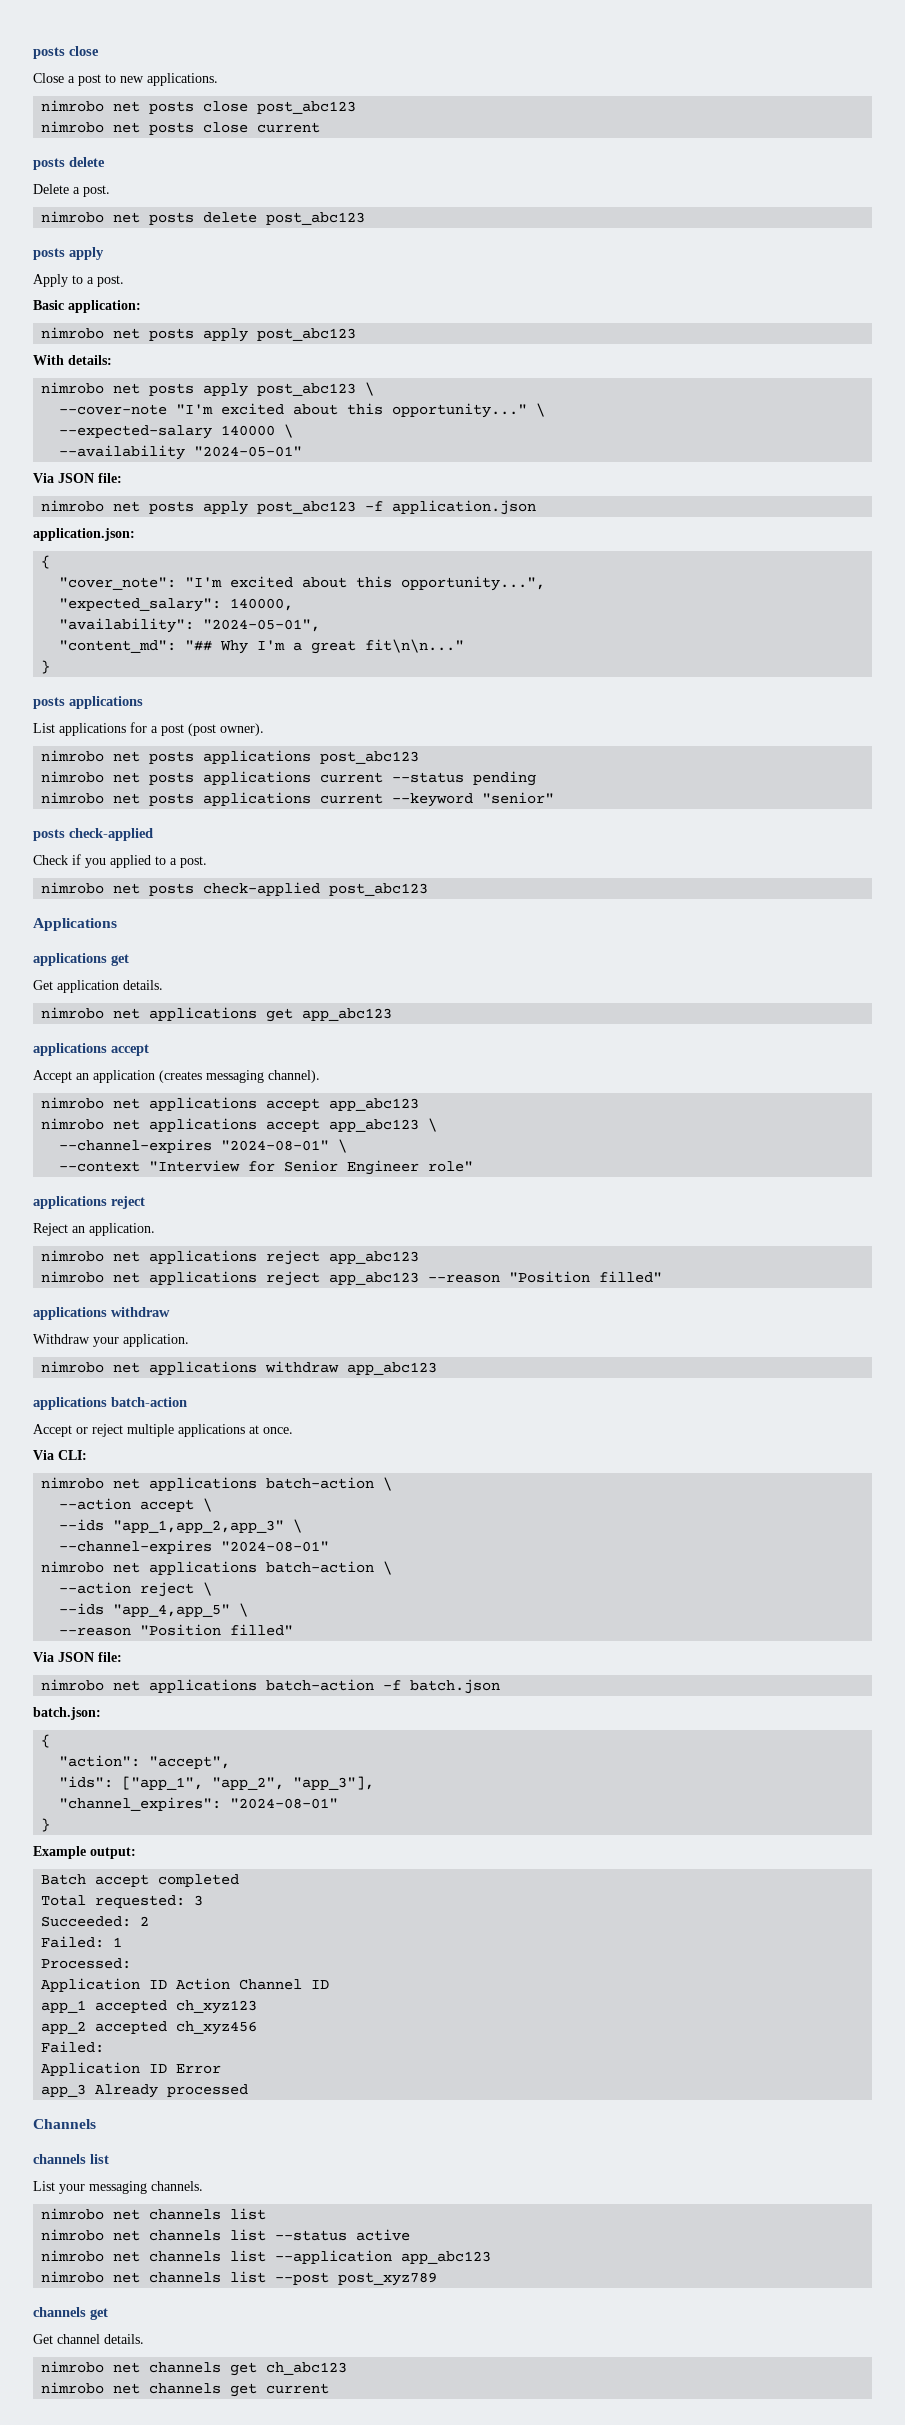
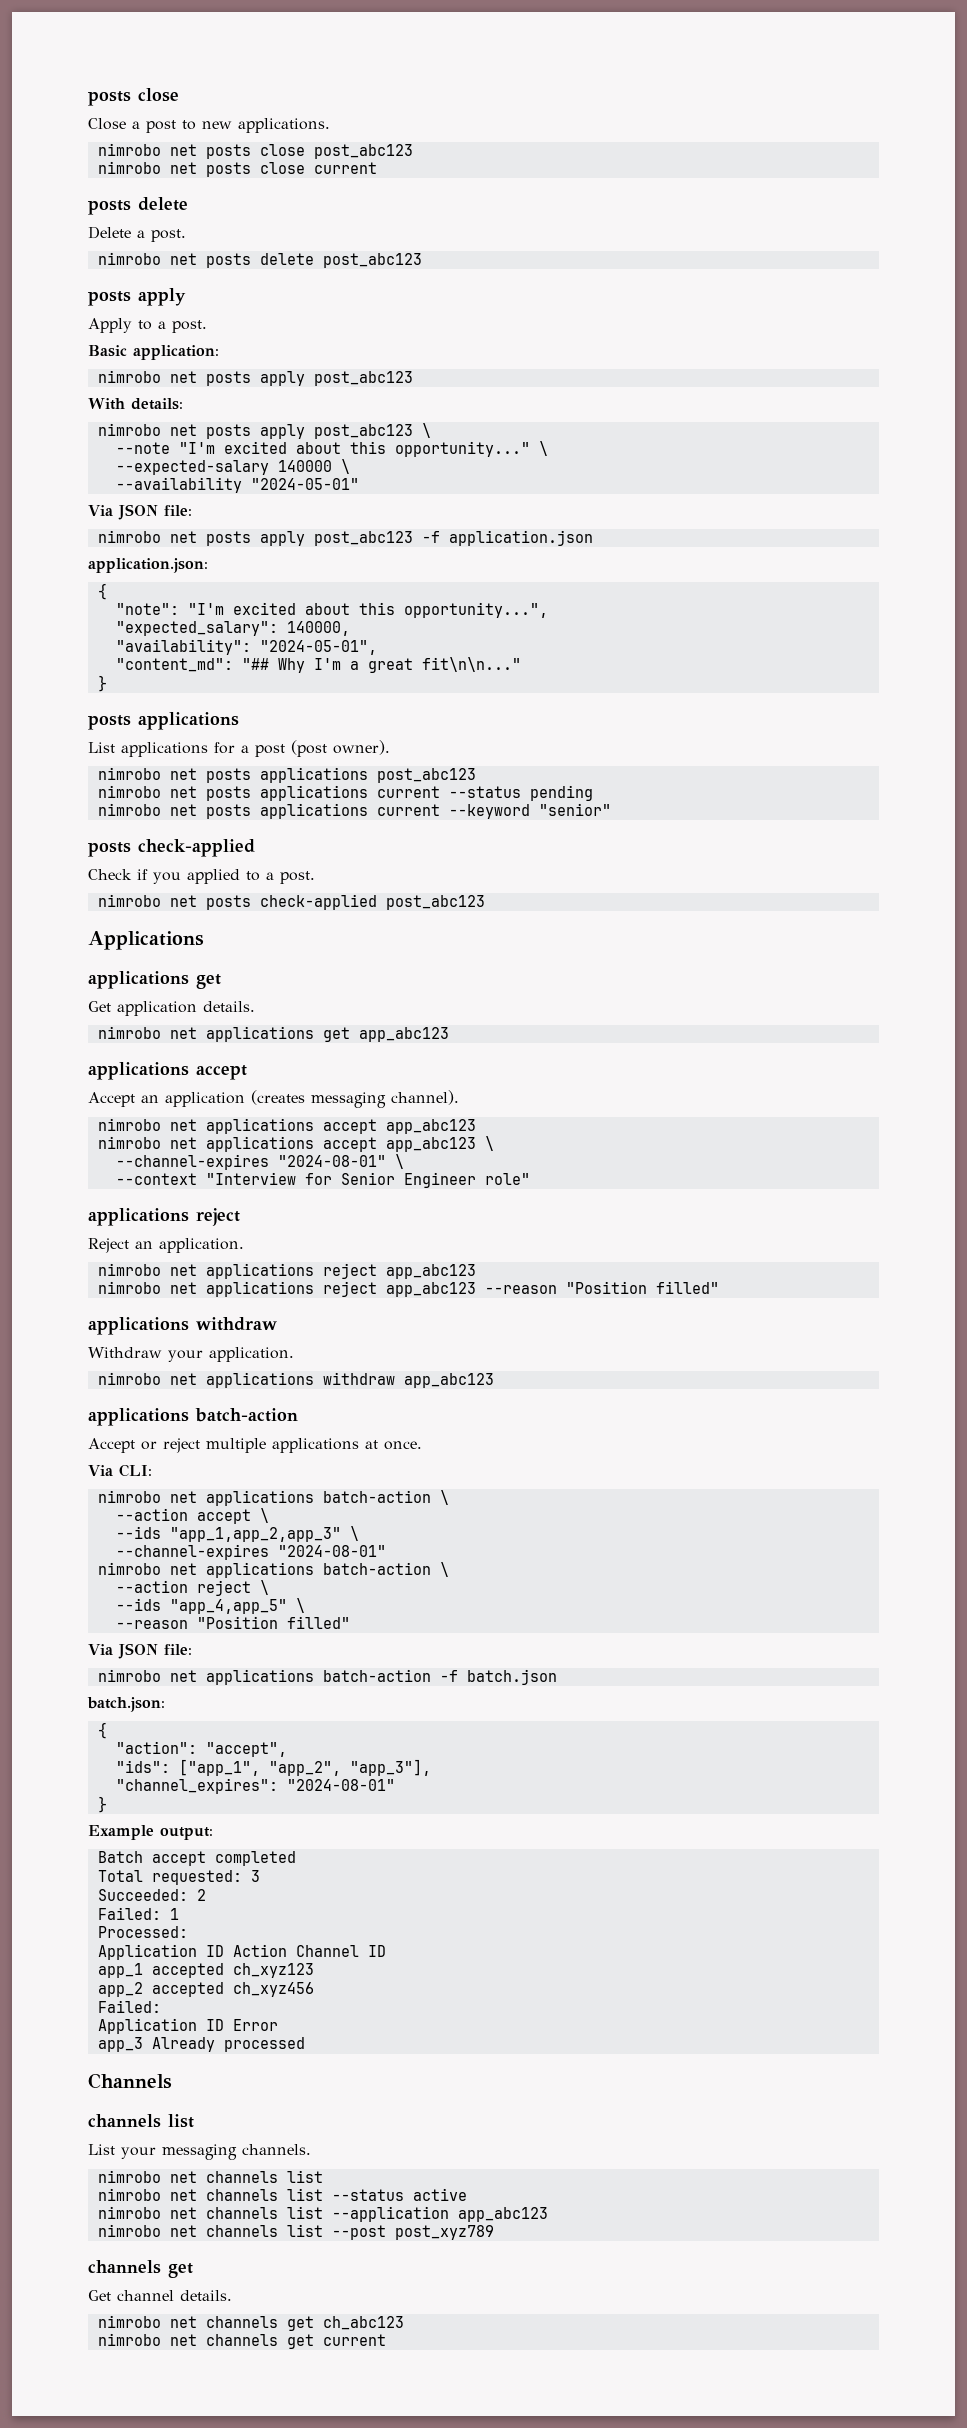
- --cover-note "I'm excited about this opportunity..."
+ --note "I'm excited about this opportunity..."
- "cover_note": "I'm excited about this opportunity...",
+ "note": "I'm excited about this opportunity...",

